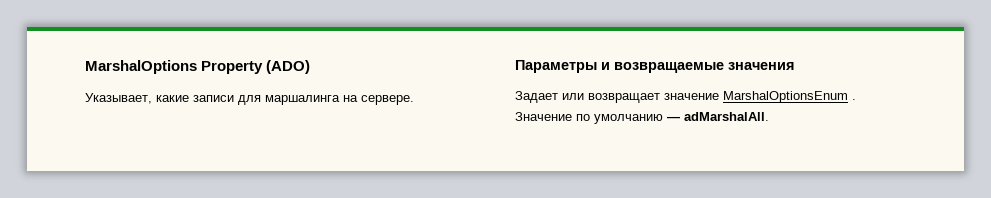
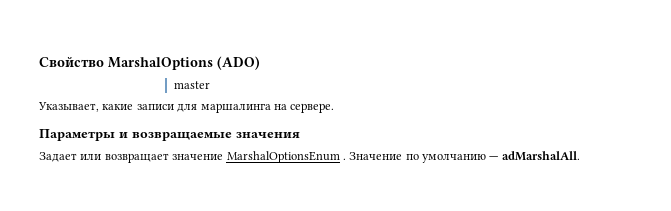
- MarshalOptions Property (ADO)
+ Свойство MarshalOptions (ADO)
+ master

